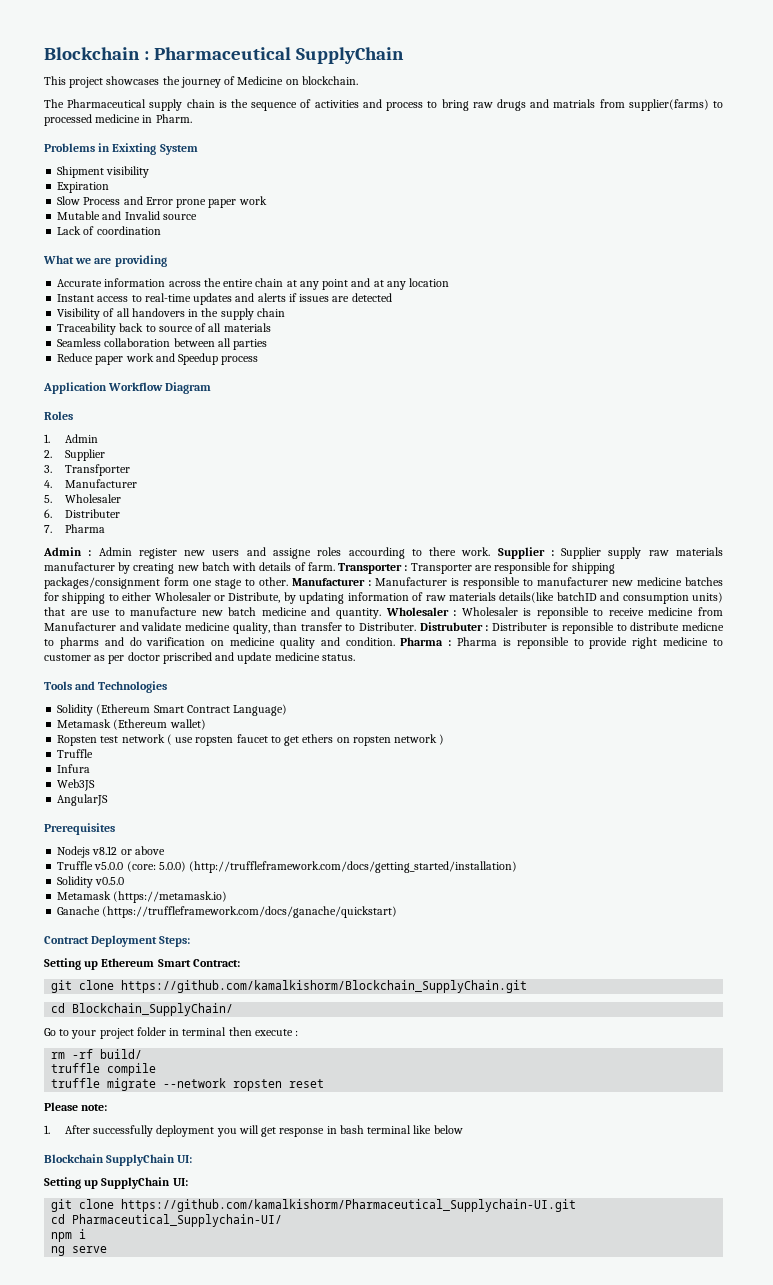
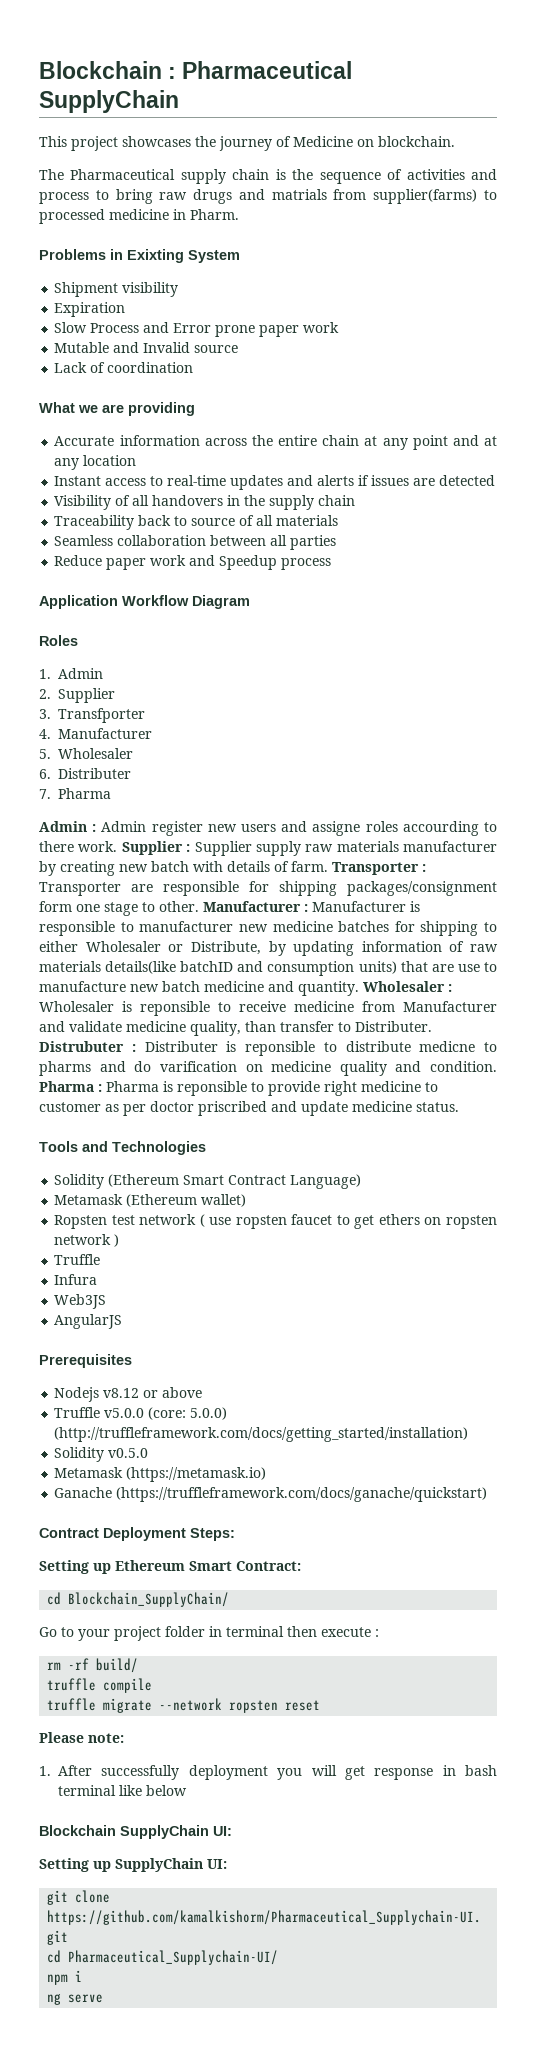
- git clone https://github.com/kamalkishorm/Blockchain_SupplyChain.git

